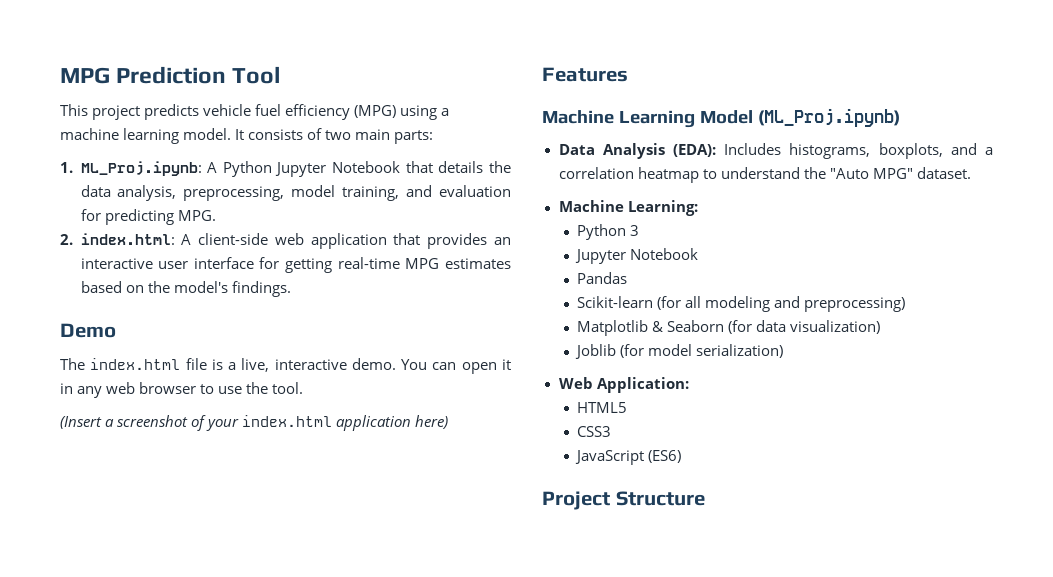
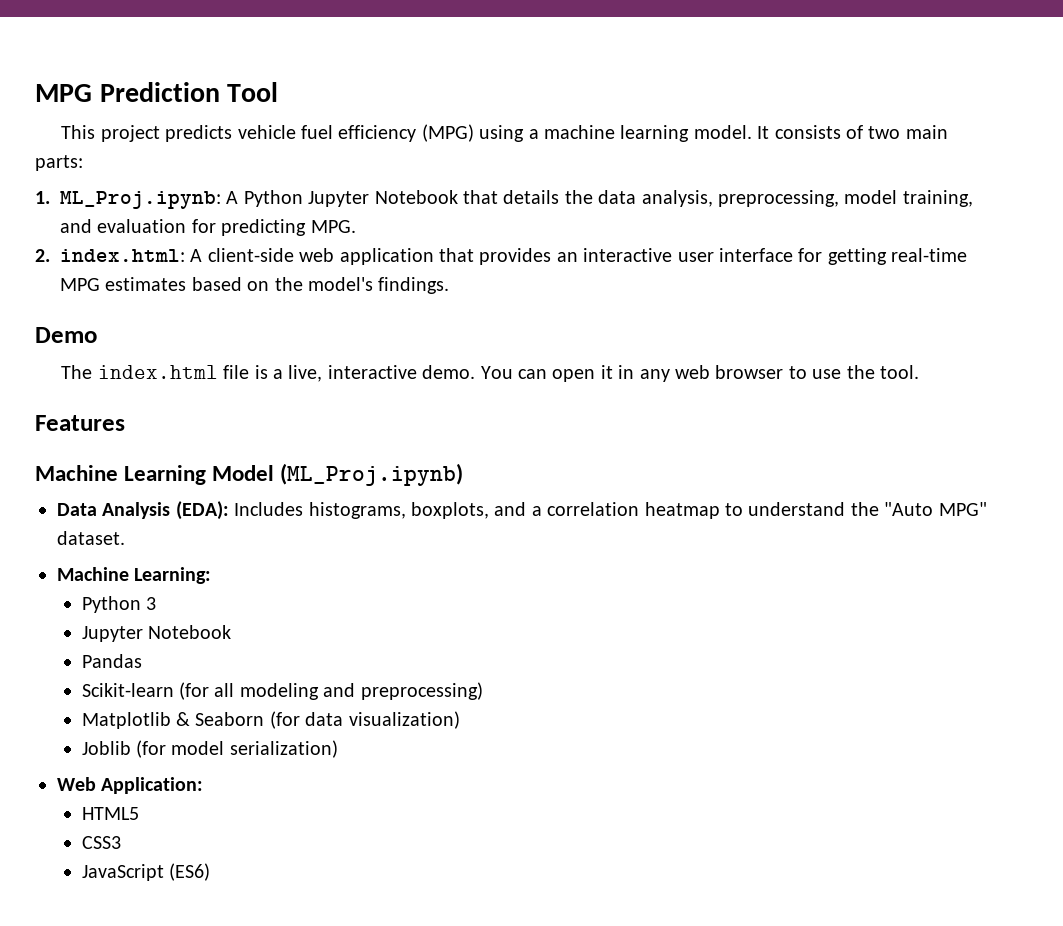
- (Insert a screenshot of your index.html application here)
- Project Structure

